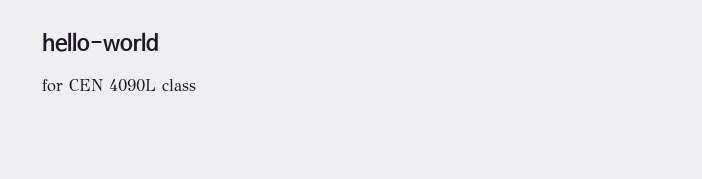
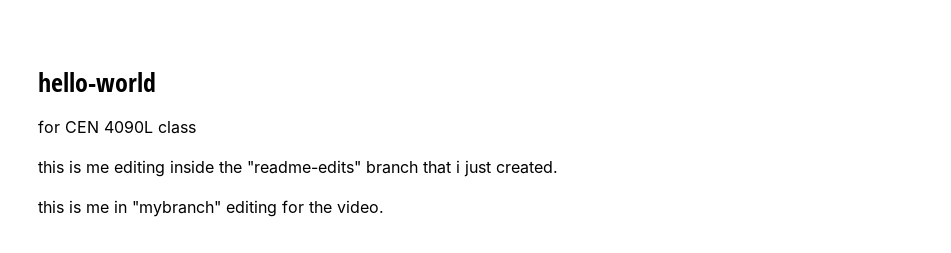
+ this is me editing inside the "readme-edits" branch that i just created.
+ this is me in "mybranch" editing for the video.

